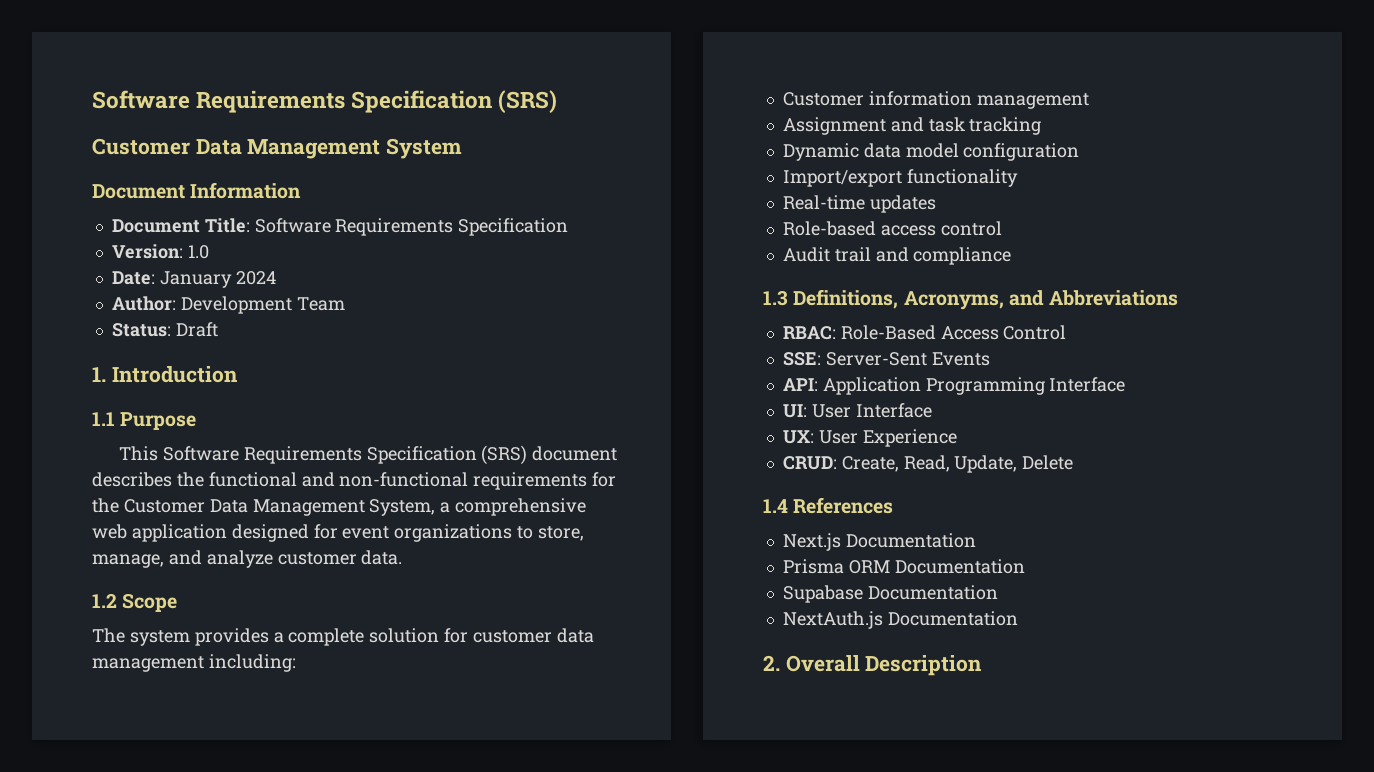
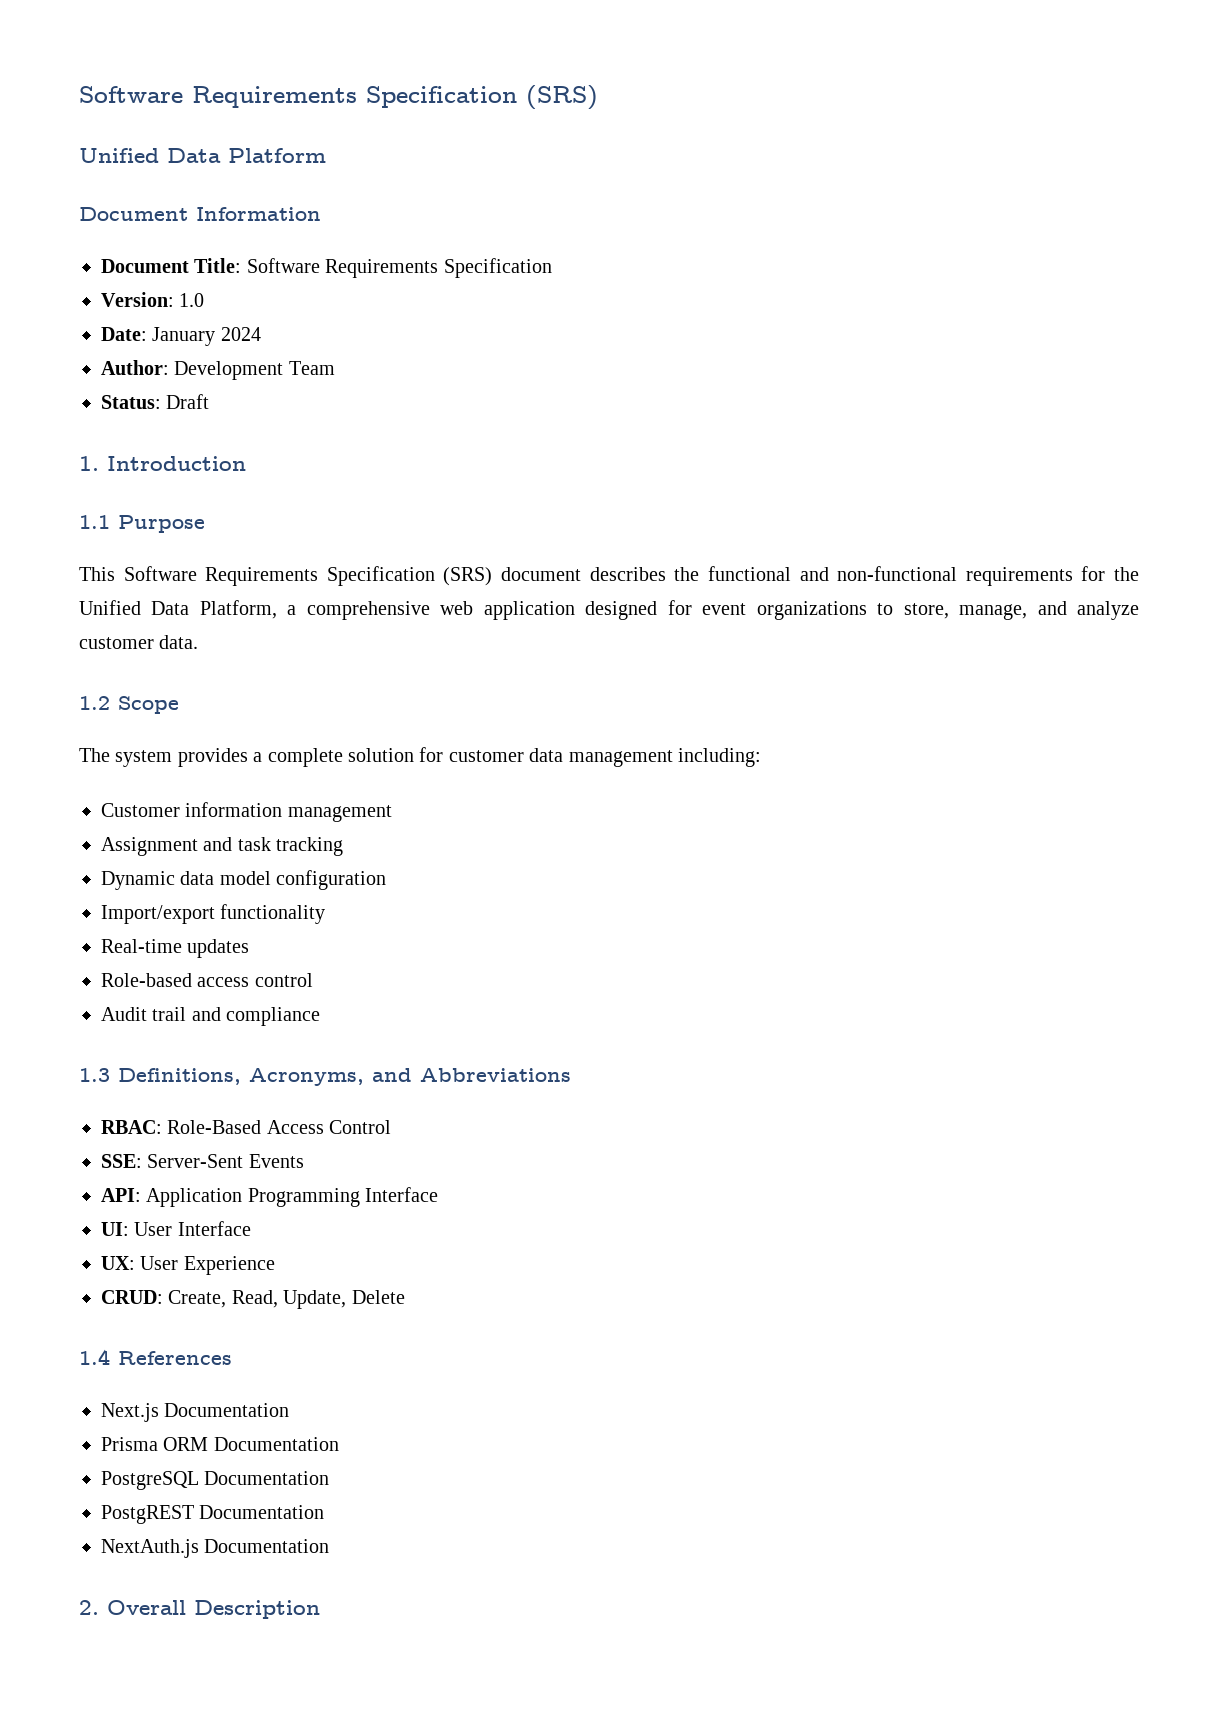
- Customer Data Management System
+ Unified Data Platform
- This Software Requirements Specification (SRS) document describes the functional and non-functional requirements for the Customer Data Management System, a comprehensive web application designed for event organizations to store, manage, and analyze customer data.
+ This Software Requirements Specification (SRS) document describes the functional and non-functional requirements for the Unified Data Platform, a comprehensive web application designed for event organizations to store, manage, and analyze customer data.
- Supabase Documentation
+ PostgreSQL Documentation
+ PostgREST Documentation

